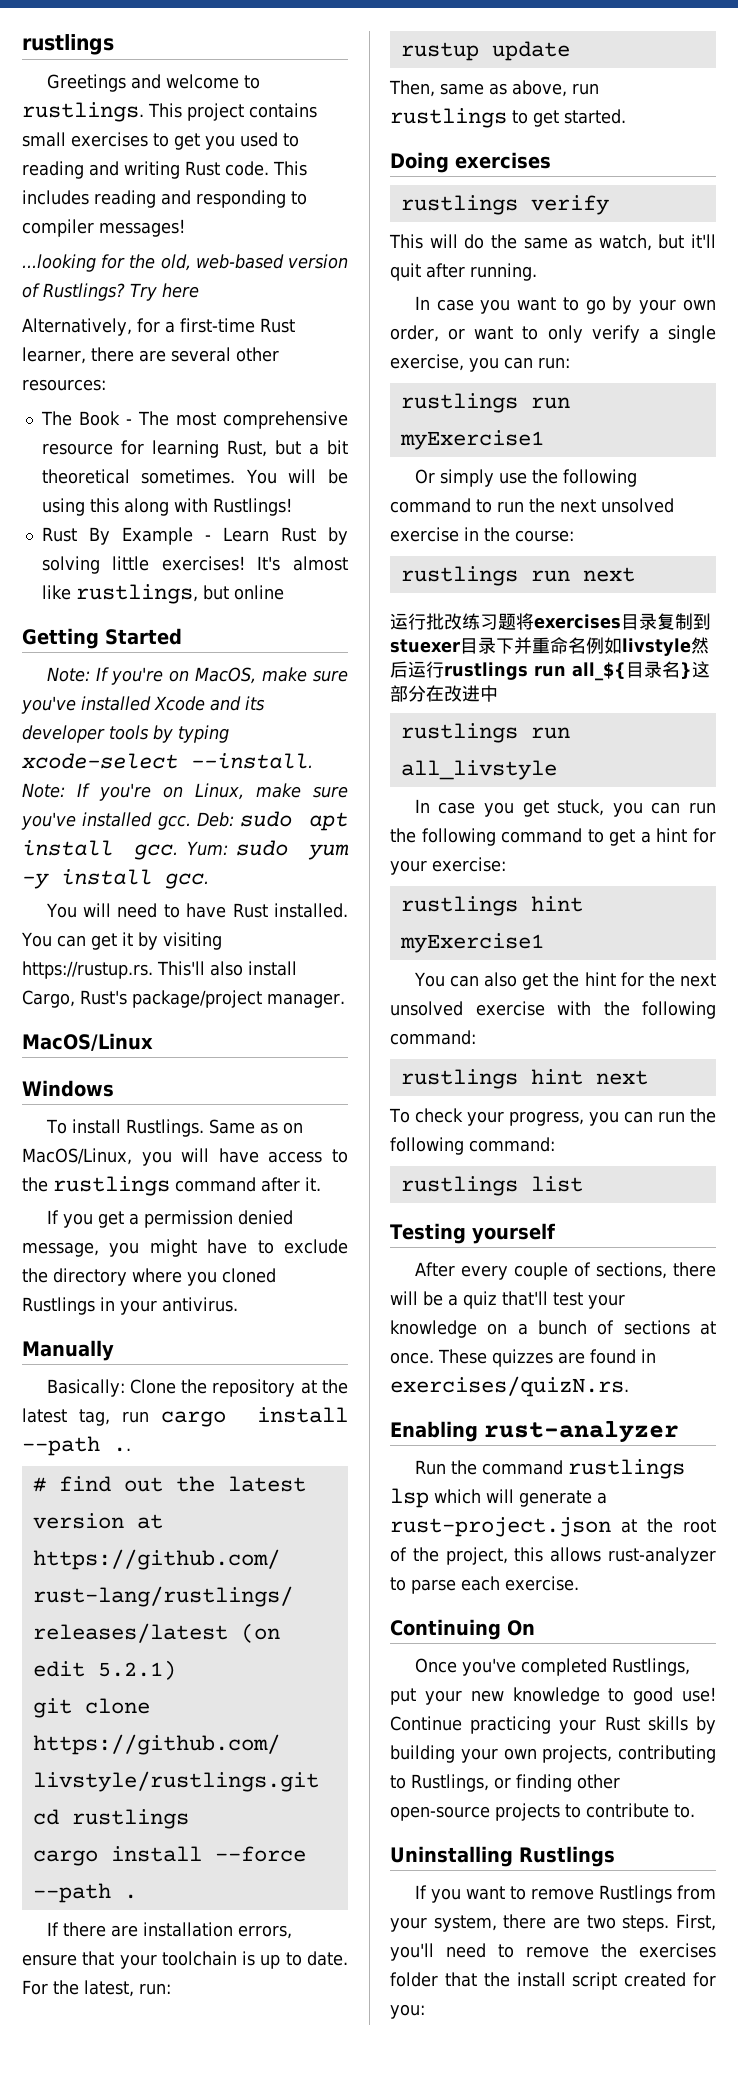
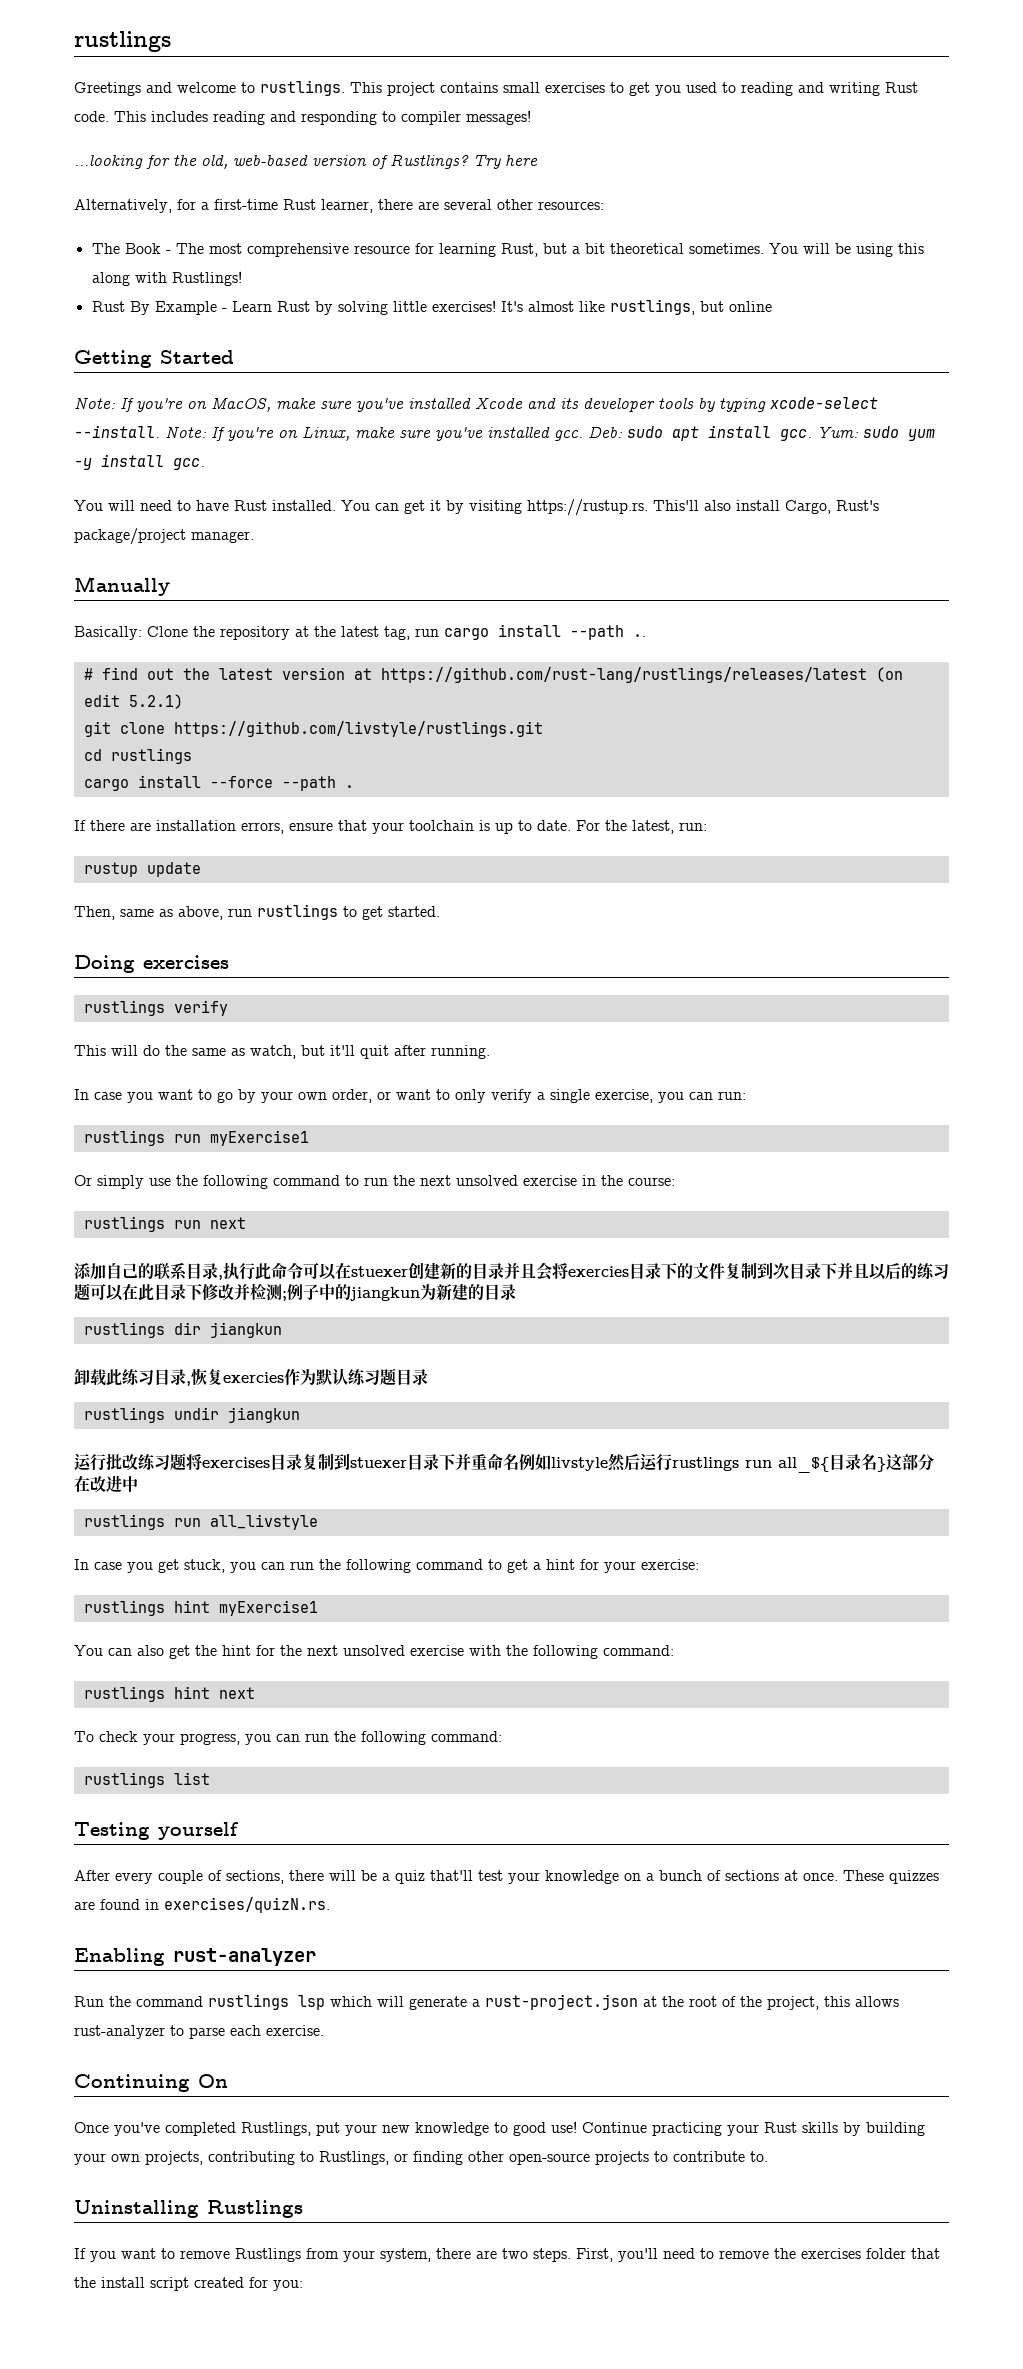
- MacOS/Linux
- Windows
- To install Rustlings. Same as on MacOS/Linux, you will have access to the rustlings command after it.
- If you get a permission denied message, you might have to exclude the directory where you cloned Rustlings in your antivirus.
+ 添加自己的联系目录,执行此命令可以在stuexer创建新的目录并且会将exercies目录下的文件复制到次目录下并且以后的练习题可以在此目录下修改并检测;例子中的jiangkun为新建的目录
+ rustlings dir jiangkun
+ 卸载此练习目录,恢复exercies作为默认练习题目录
+ rustlings undir jiangkun

